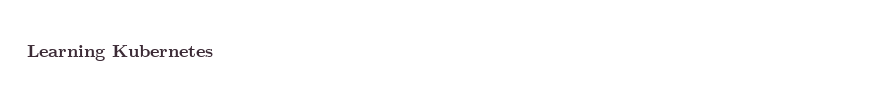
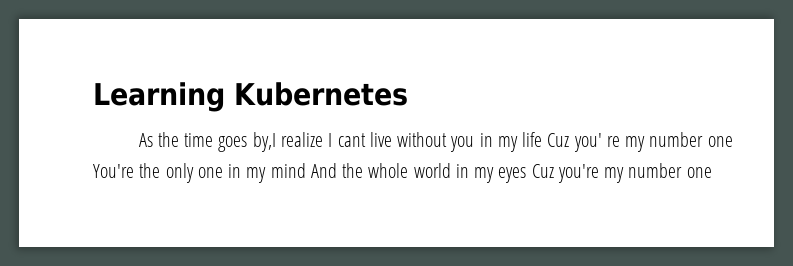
+ As the time goes by,I realize I cant live without you in my life Cuz you' re my number one You're the only one in my mind And the whole world in my eyes Cuz you're my number one

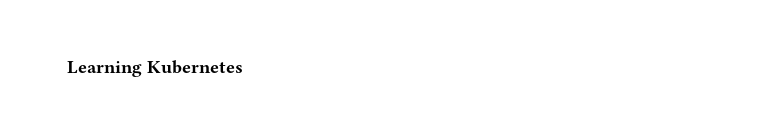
- As the time goes by,I realize I cant live without you in my life Cuz you' re my number one You're the only one in my mind And the whole world in my eyes Cuz you're my number one

